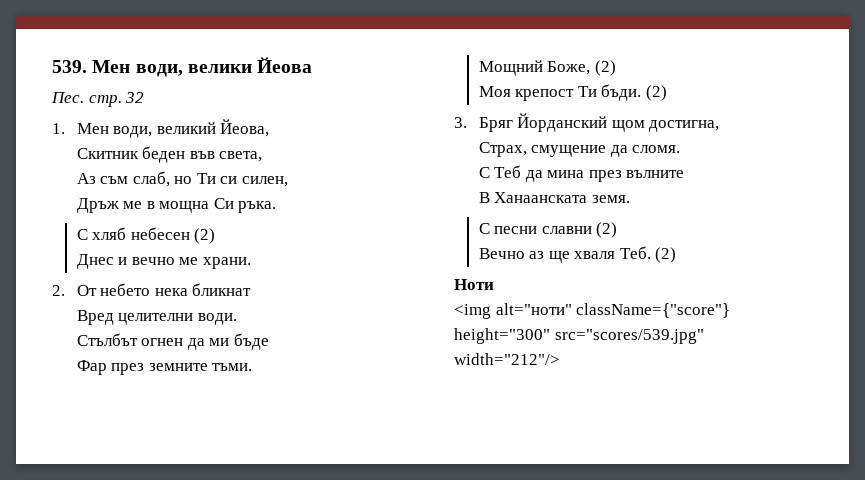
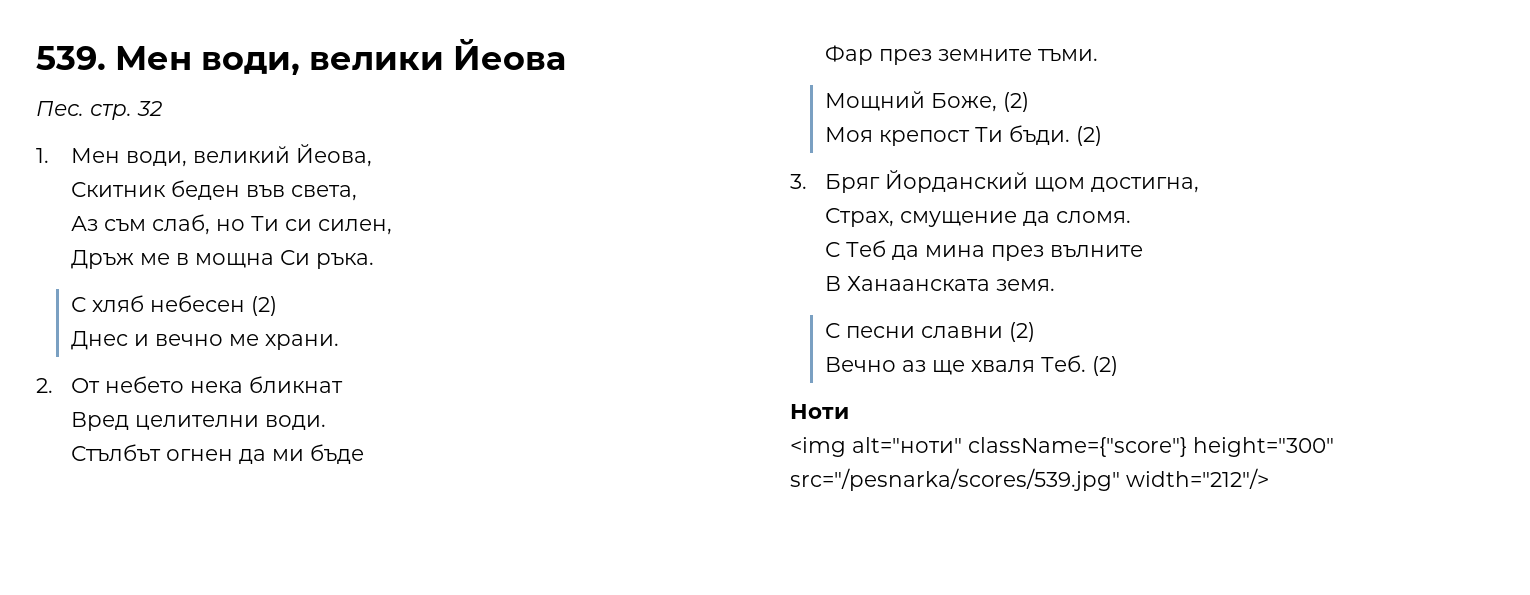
- <img alt="ноти" className={"score"} height="300" src="scores/539.jpg" width="212"/>
+ <img alt="ноти" className={"score"} height="300" src="/pesnarka/scores/539.jpg" width="212"/>

